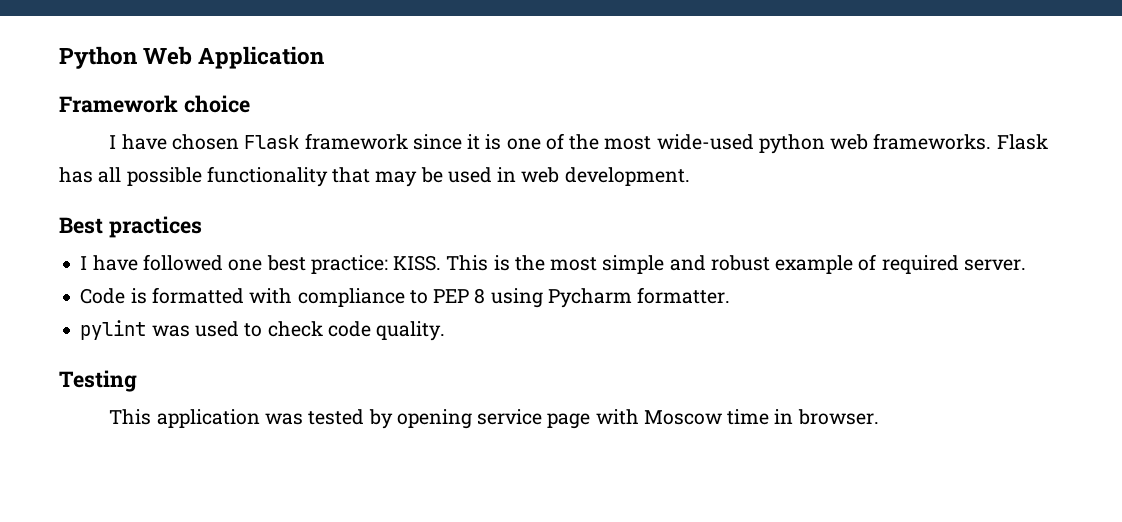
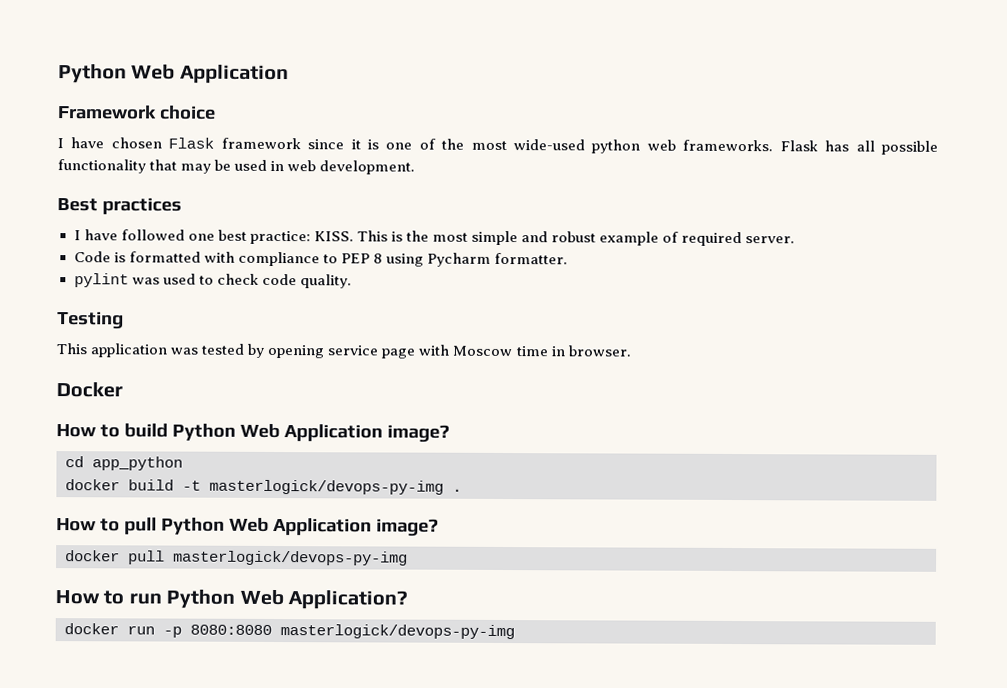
+ Docker
+ How to build Python Web Application image?
+ cd app_python
+ docker build -t masterlogick/devops-py-img .
+ How to pull Python Web Application image?
+ docker pull masterlogick/devops-py-img
+ How to run Python Web Application?
+ docker run -p 8080:8080 masterlogick/devops-py-img

